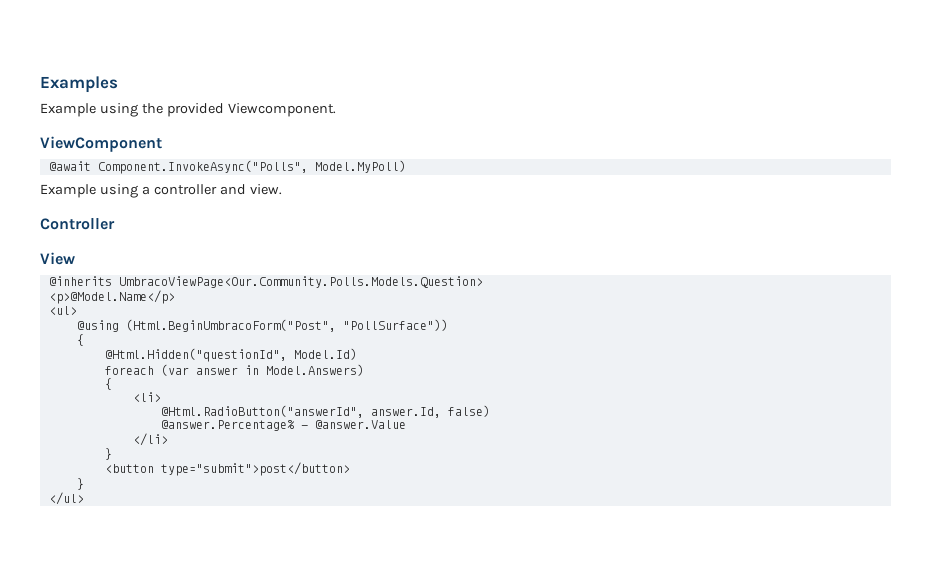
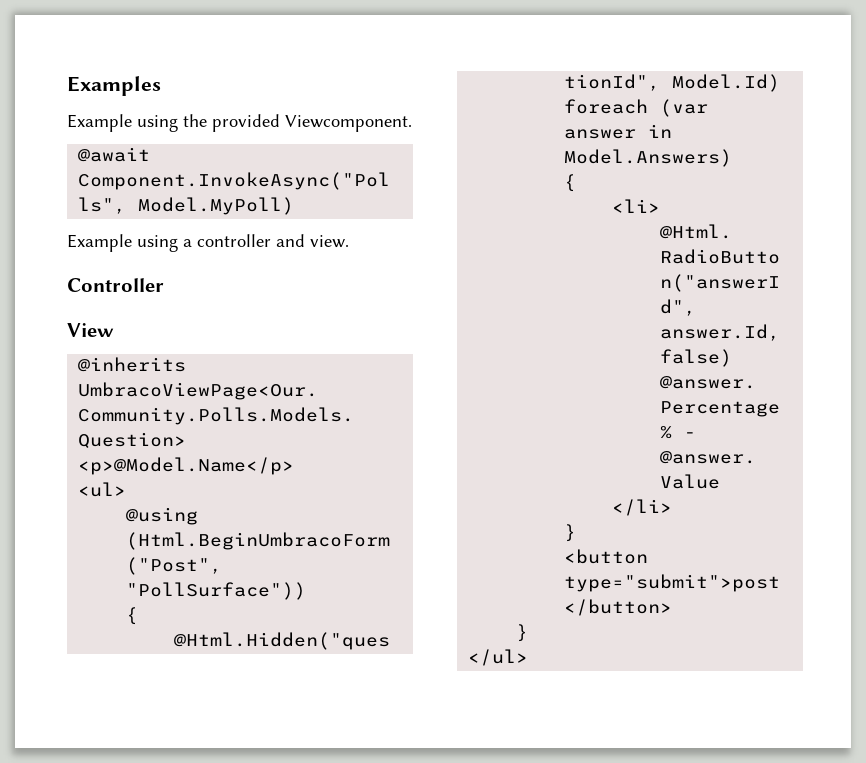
- ViewComponent

